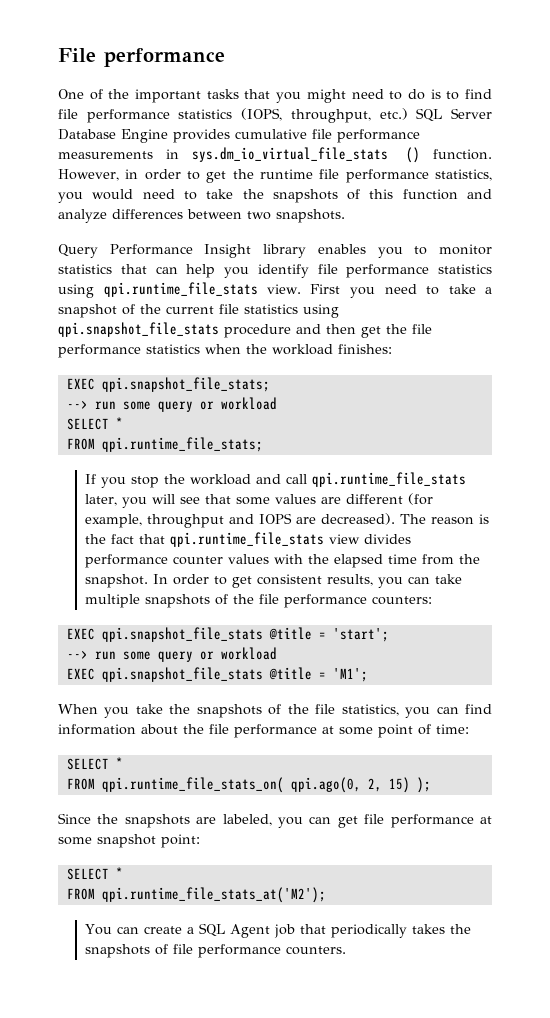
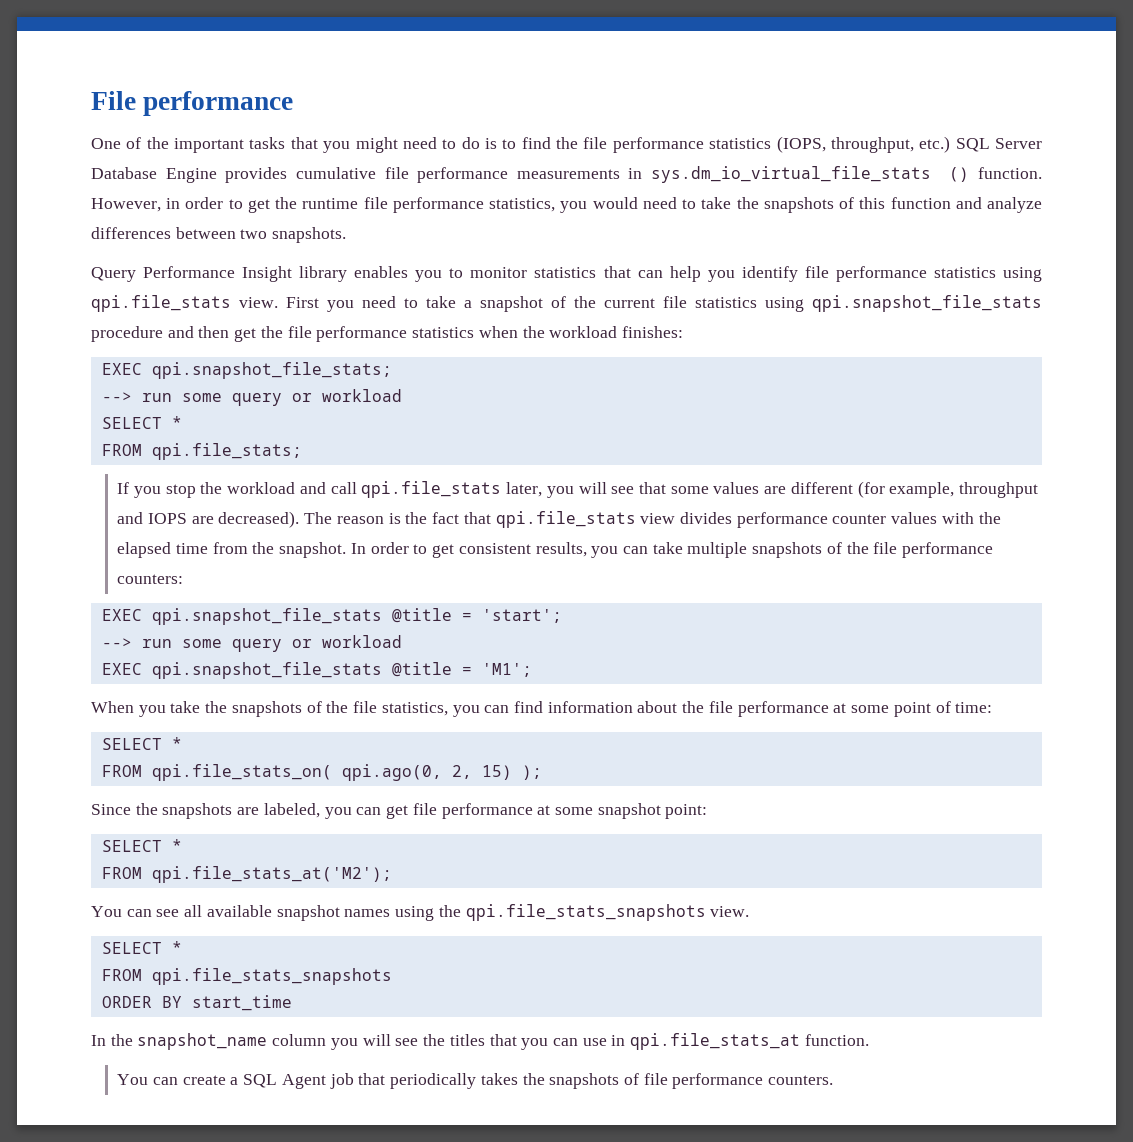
- One of the important tasks that you might need to do is to find file performance statistics (IOPS, throughput, etc.) SQL Server Database Engine provides cumulative file performance measurements in sys.dm_io_virtual_file_stats () function.
+ One of the important tasks that you might need to do is to find the file performance statistics (IOPS, throughput, etc.) SQL Server Database Engine provides cumulative file performance measurements in sys.dm_io_virtual_file_stats () function.
- Query Performance Insight library enables you to monitor statistics that can help you identify file performance statistics using qpi.runtime_file_stats view.
+ Query Performance Insight library enables you to monitor statistics that can help you identify file performance statistics using qpi.file_stats view.
- FROM qpi.runtime_file_stats;
+ FROM qpi.file_stats;
- If you stop the workload and call qpi.runtime_file_stats later, you will see that some values are different (for example, throughput and IOPS are decreased).
+ If you stop the workload and call qpi.file_stats later, you will see that some values are different (for example, throughput and IOPS are decreased).
- The reason is the fact that qpi.runtime_file_stats view divides performance counter values with the elapsed time from the snapshot.
+ The reason is the fact that qpi.file_stats view divides performance counter values with the elapsed time from the snapshot.
- FROM qpi.runtime_file_stats_on( qpi.ago(0, 2, 15) );
+ FROM qpi.file_stats_on( qpi.ago(0, 2, 15) );
- FROM qpi.runtime_file_stats_at('M2');
+ FROM qpi.file_stats_at('M2');
+ You can see all available snapshot names using the qpi.file_stats_snapshots view.
+ SELECT *
+ FROM qpi.file_stats_snapshots
+ ORDER BY start_time
+ In the snapshot_name column you will see the titles that you can use in qpi.file_stats_at function.

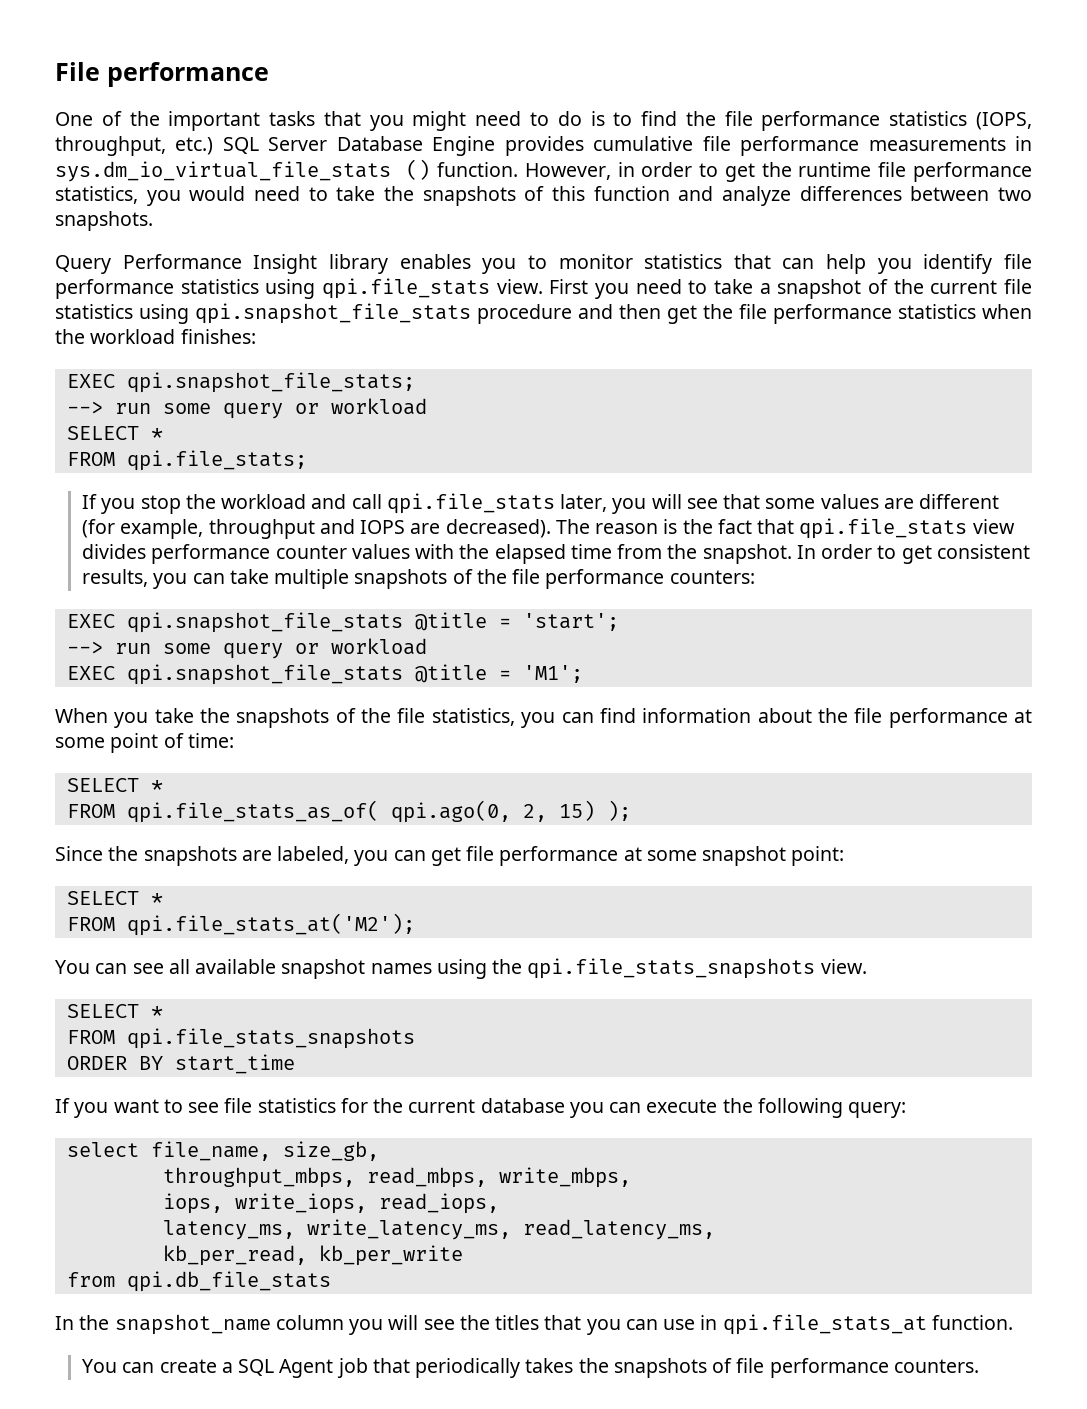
- FROM qpi.file_stats_on( qpi.ago(0, 2, 15) );
+ FROM qpi.file_stats_as_of( qpi.ago(0, 2, 15) );
+ If you want to see file statistics for the current database you can execute the following query:
+ select file_name, size_gb,
+ throughput_mbps, read_mbps, write_mbps,
+ iops, write_iops, read_iops,
+ latency_ms, write_latency_ms, read_latency_ms,
+ kb_per_read, kb_per_write
+ from qpi.db_file_stats

